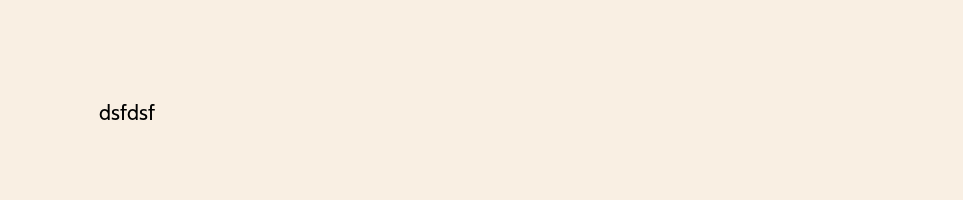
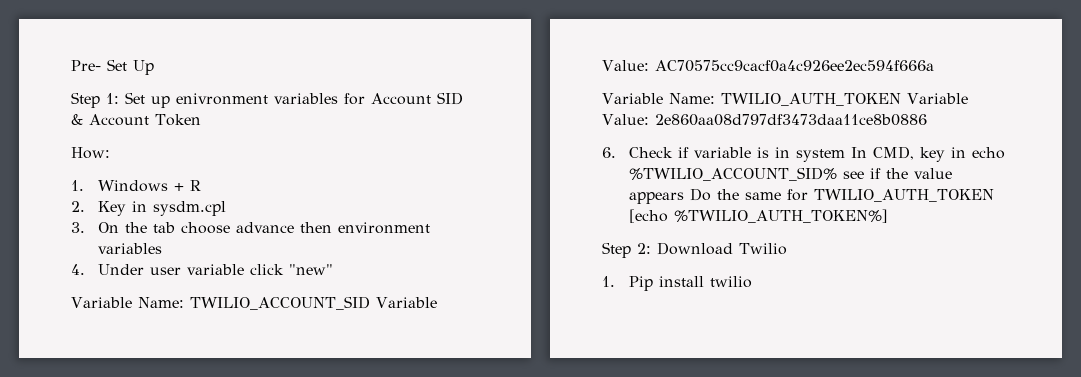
- dsfdsf
+ Pre- Set Up
+ Step 1: Set up enivronment variables for Account SID & Account Token
+ How:
+ 1. Windows + R
+ 2. Key in sysdm.cpl
+ 3. On the tab choose advance then environment variables
+ 4. Under user variable click "new"
+ Variable Name: TWILIO_ACCOUNT_SID Variable Value: AC70575cc9cacf0a4c926ee2ec594f666a
+ Variable Name: TWILIO_AUTH_TOKEN Variable Value: 2e860aa08d797df3473daa11ce8b0886
+ 6. Check if variable is in system In CMD, key in echo %TWILIO_ACCOUNT_SID% see if the value appears Do the same for TWILIO_AUTH_TOKEN [echo %TWILIO_AUTH_TOKEN%]
+ Step 2: Download Twilio
+ 1. Pip install twilio

